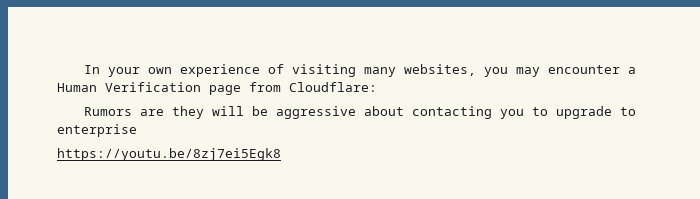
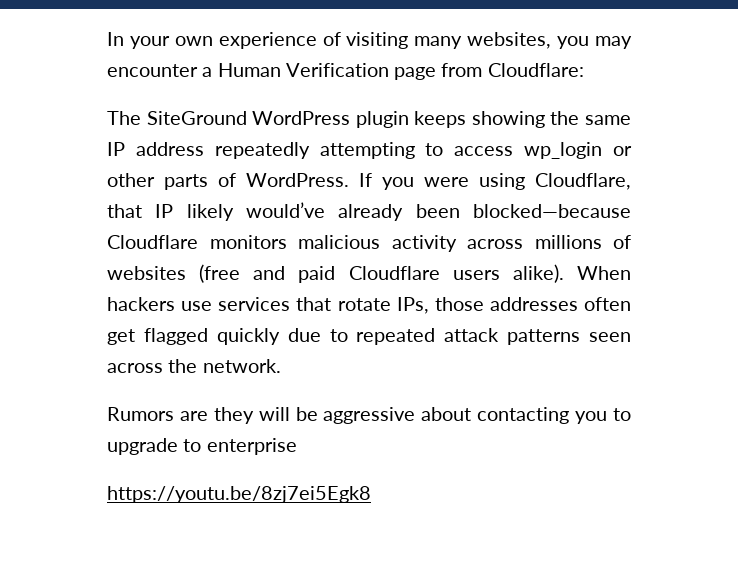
+ The SiteGround WordPress plugin keeps showing the same IP address repeatedly attempting to access wp_login or other parts of WordPress. If you were using Cloudflare, that IP likely would’ve already been blocked—because Cloudflare monitors malicious activity across millions of websites (free and paid Cloudflare users alike). When hackers use services that rotate IPs, those addresses often get flagged quickly due to repeated attack patterns seen across the network.

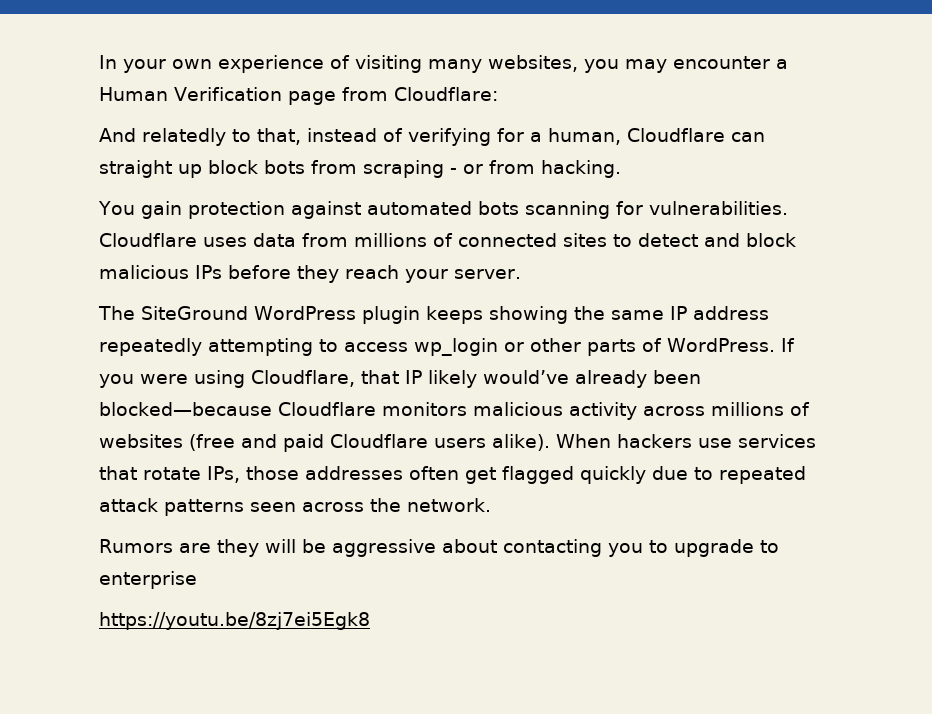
+ And relatedly to that, instead of verifying for a human, Cloudflare can straight up block bots from scraping - or from hacking.
+ You gain protection against automated bots scanning for vulnerabilities. Cloudflare uses data from millions of connected sites to detect and block malicious IPs before they reach your server.

